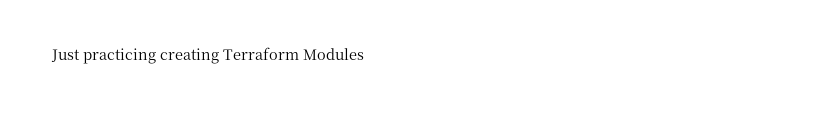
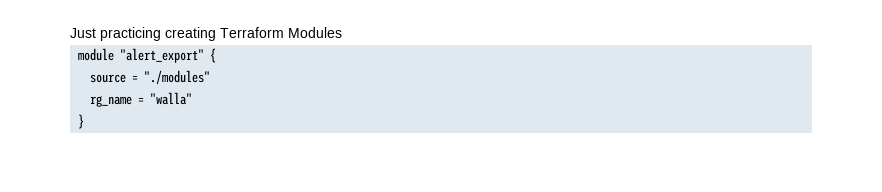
+ module "alert_export" {
+ source = "./modules"
+ rg_name = "walla"
+ }

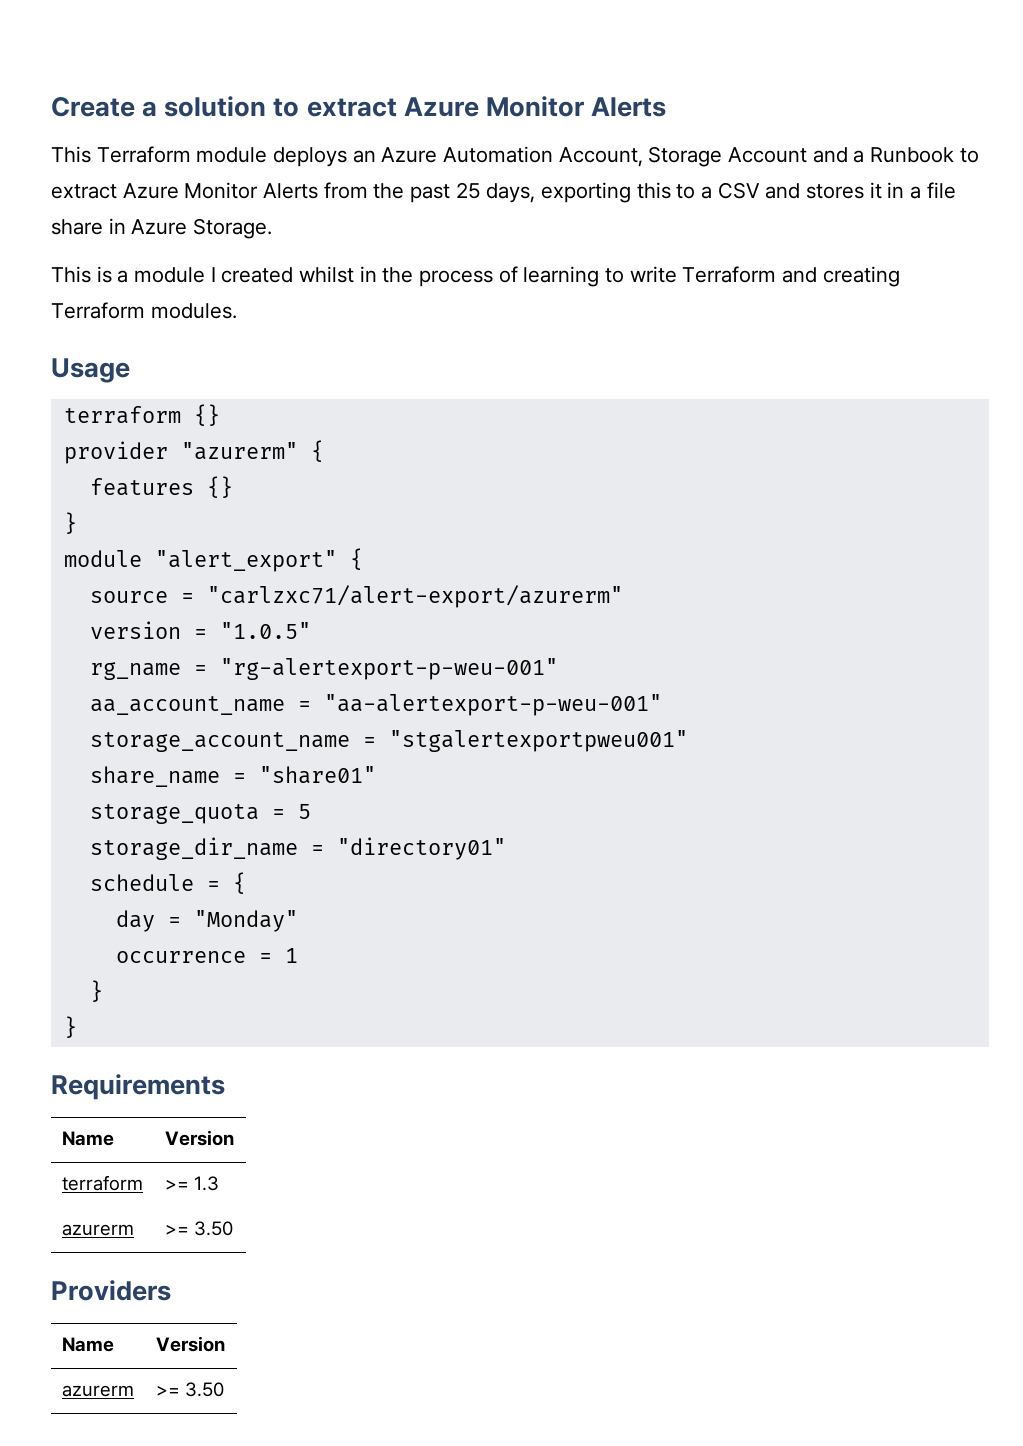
- Just practicing creating Terraform Modules
+ Create a solution to extract Azure Monitor Alerts
+ This Terraform module deploys an Azure Automation Account, Storage Account and a Runbook to extract Azure Monitor Alerts from the past 25 days, exporting this to a CSV and stores it in a file share in Azure Storage.
+ This is a module I created whilst in the process of learning to write Terraform and creating Terraform modules.
+ Usage
+ terraform {}
+ provider "azurerm" {
+ features {}
+ }
- source = "./modules"
- rg_name = "walla"
+ source = "carlzxc71/alert-export/azurerm"
+ version = "1.0.5"
+ rg_name = "rg-alertexport-p-weu-001"
+ aa_account_name = "aa-alertexport-p-weu-001"
+ storage_account_name = "stgalertexportpweu001"
+ share_name = "share01"
+ storage_quota = 5
+ storage_dir_name = "directory01"
+ schedule = {
+ day = "Monday"
+ occurrence = 1
  }
+ }
+ Requirements
+ Name | Version
+ terraform | >= 1.3
+ azurerm | >= 3.50
+ Providers
+ Name | Version
+ azurerm | >= 3.50

